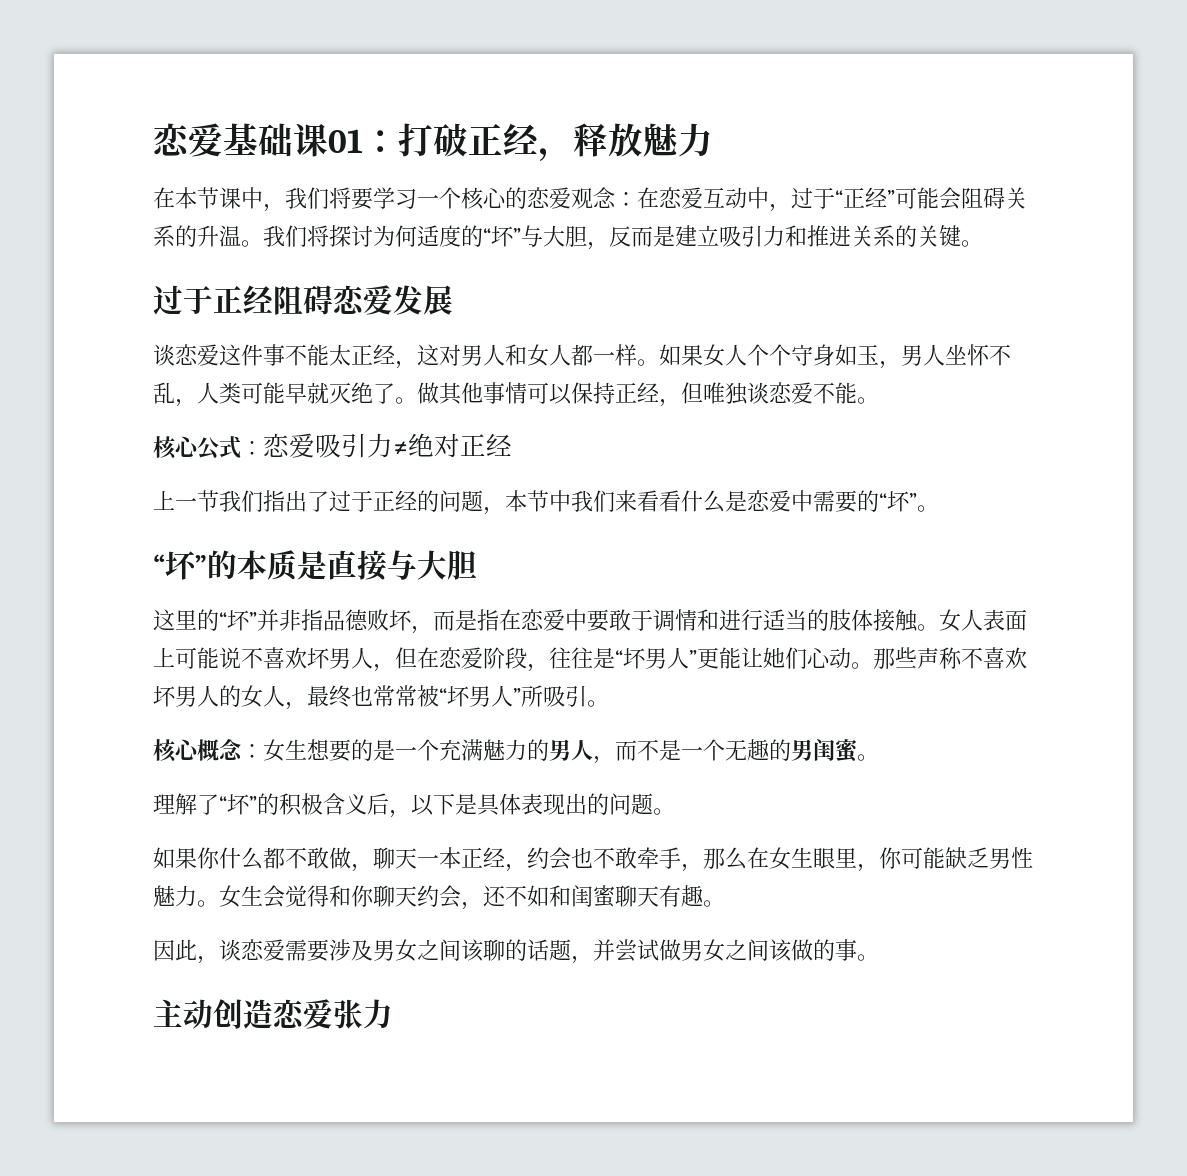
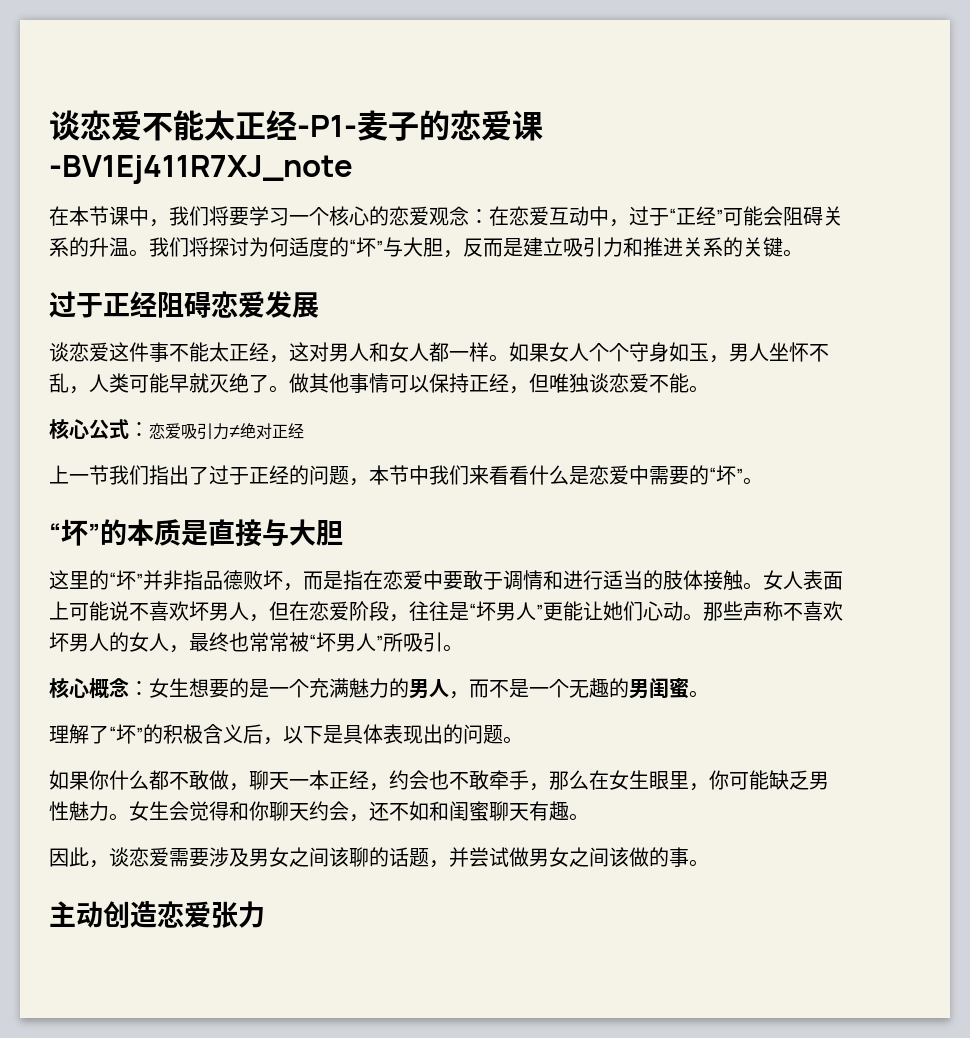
- 恋爱基础课01：打破正经，释放魅力
+ 谈恋爱不能太正经-P1-麦子的恋爱课-BV1Ej411R7XJ_note

